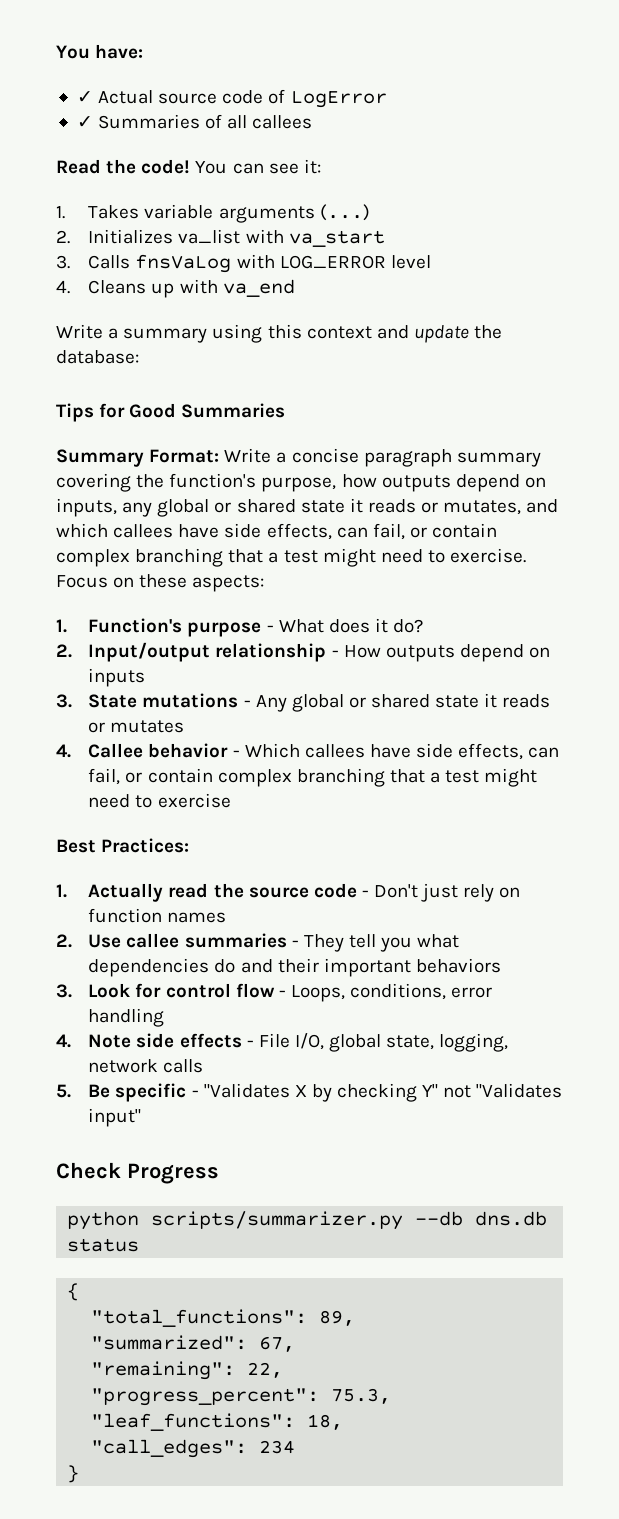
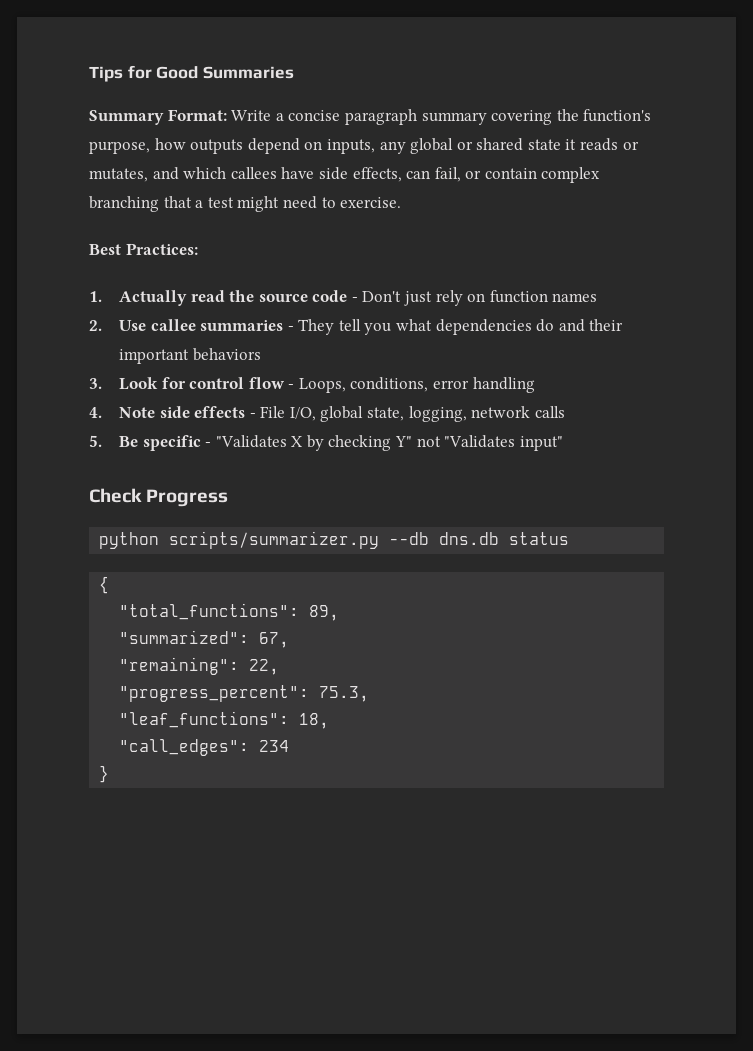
- You have:
- ✓ Actual source code of LogError
- ✓ Summaries of all callees
- Read the code! You can see it:
- 1. Takes variable arguments (...)
- 2. Initializes va_list with va_start
- 3. Calls fnsVaLog with LOG_ERROR level
- 4. Cleans up with va_end
- Write a summary using this context and update the database:
- Focus on these aspects:
- 1. Function's purpose - What does it do?
- 2. Input/output relationship - How outputs depend on inputs
- 3. State mutations - Any global or shared state it reads or mutates
- 4. Callee behavior - Which callees have side effects, can fail, or contain complex branching that a test might need to exercise

